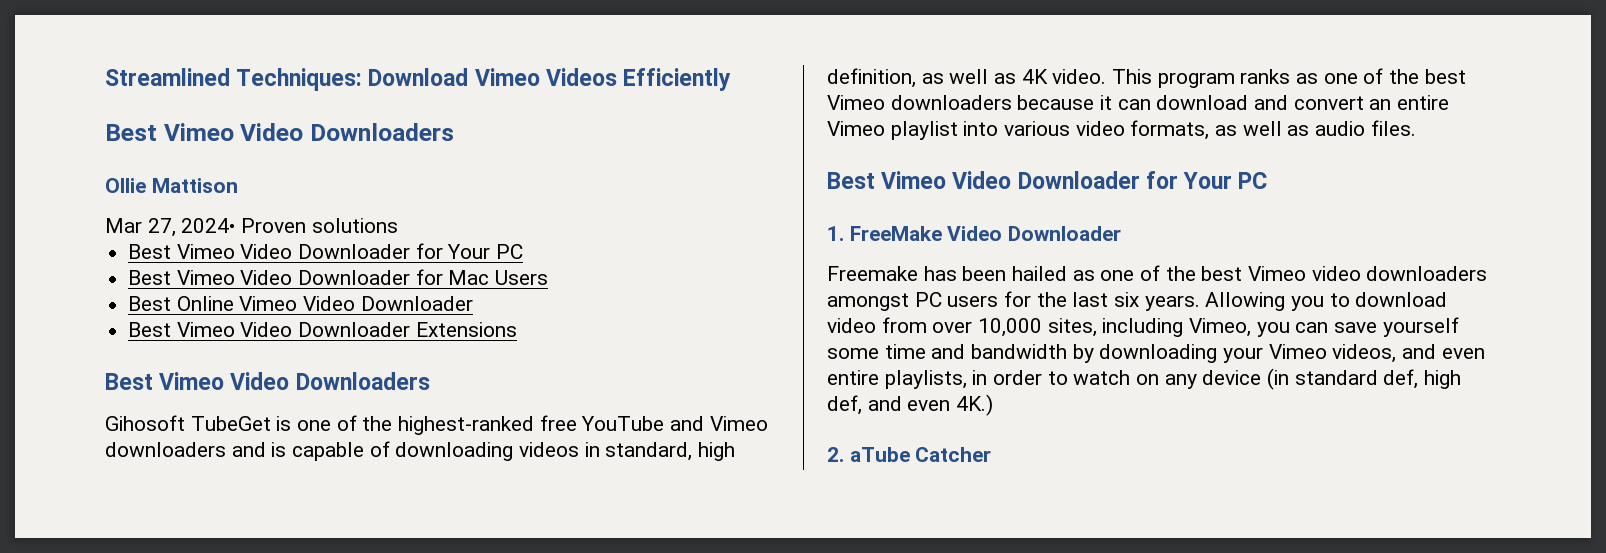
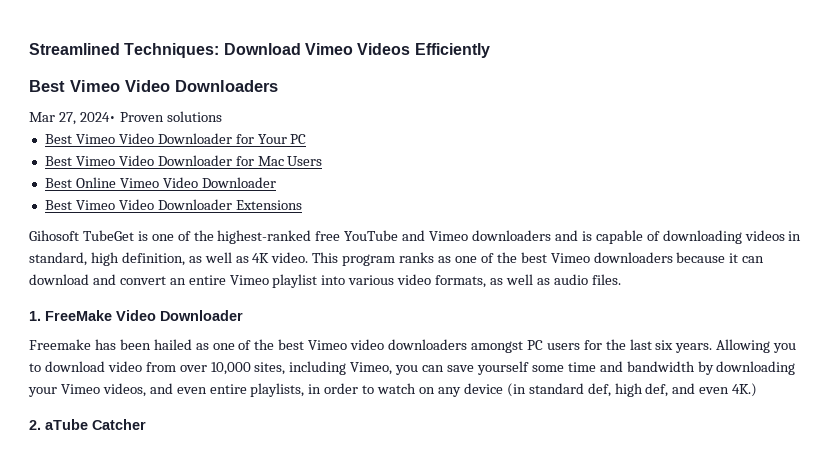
- Ollie Mattison
  Best Vimeo Video Downloader Extensions
- Best Vimeo Video Downloaders
  This program ranks as one of the best Vimeo downloaders because it can download and convert an entire Vimeo playlist into various video formats, as well as audio files.
- Best Vimeo Video Downloader for Your PC

